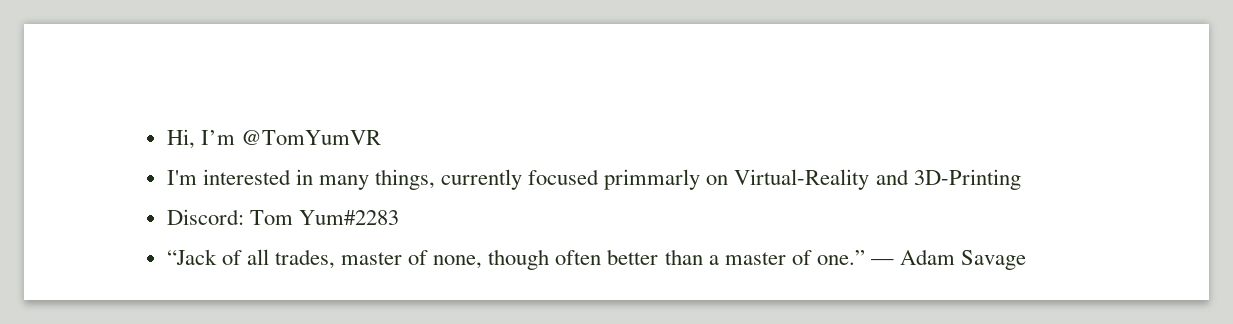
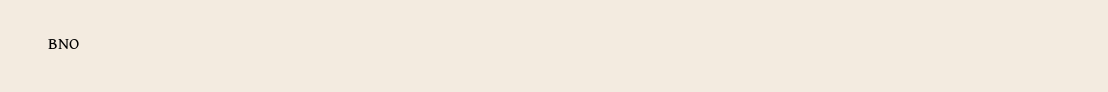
- Hi, I’m @TomYumVR
- I'm interested in many things, currently focused primmarly on Virtual-Reality and 3D-Printing
- Discord: Tom Yum#2283
- “Jack of all trades, master of none, though often better than a master of one.” — Adam Savage
+ BNO

